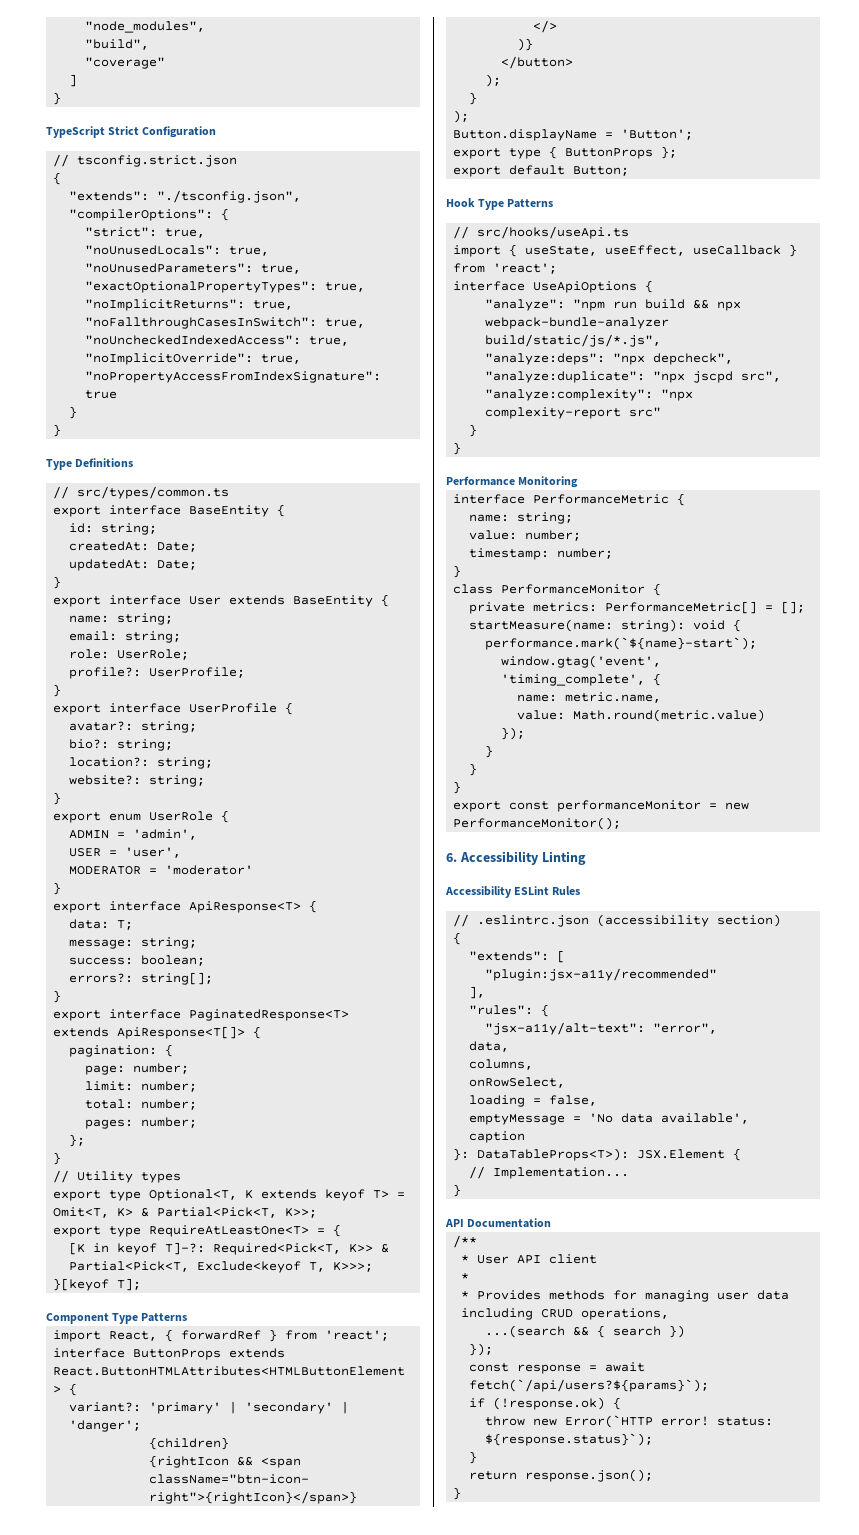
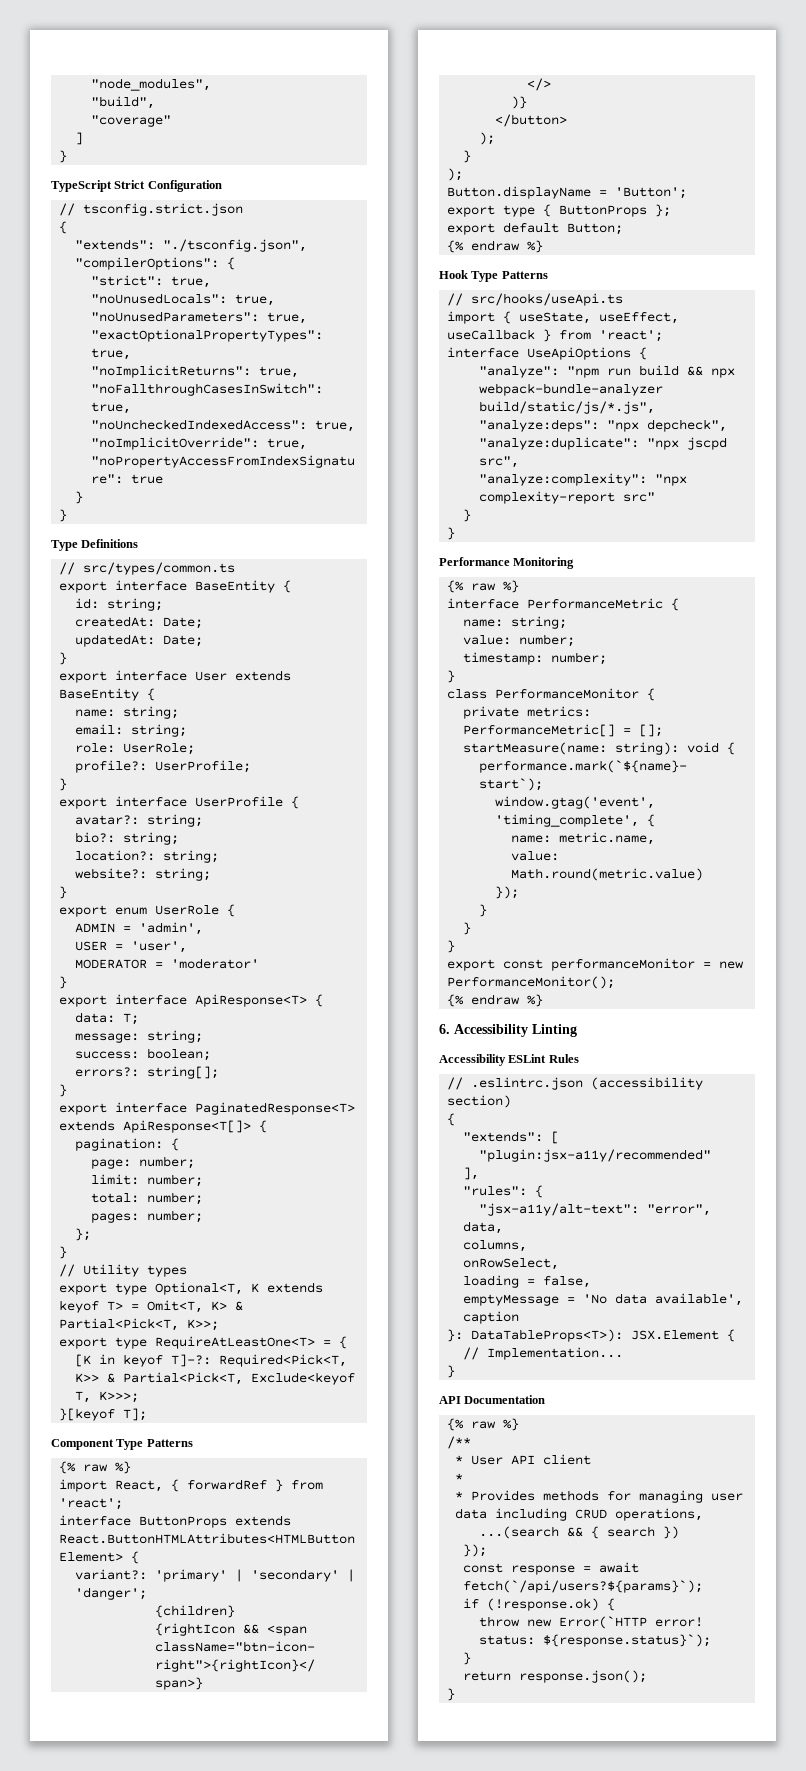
  Component Type Patterns
+ {% raw %}
  export default Button;
+ {% endraw %}
  Performance Monitoring
+ {% raw %}
  export const performanceMonitor = new PerformanceMonitor();
+ {% endraw %}
  API Documentation
+ {% raw %}

